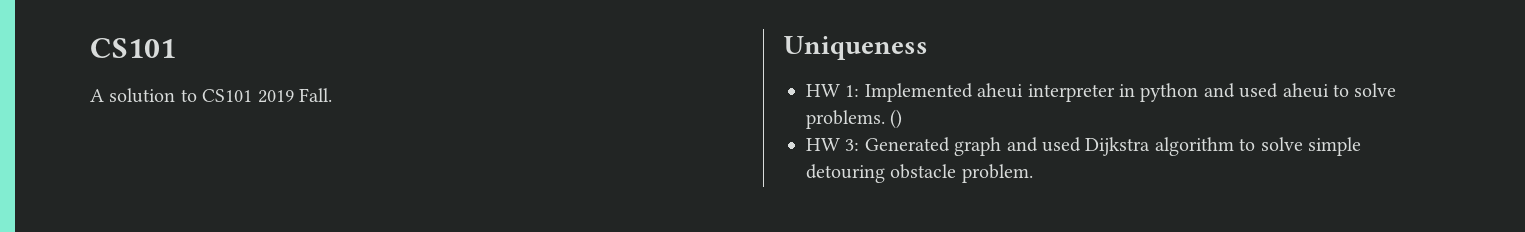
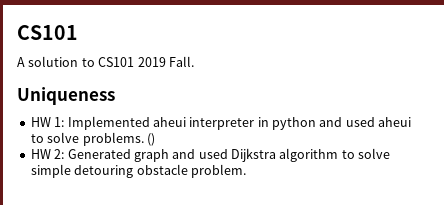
- HW 3: Generated graph and used Dijkstra algorithm to solve simple detouring obstacle problem.
+ HW 2: Generated graph and used Dijkstra algorithm to solve simple detouring obstacle problem.

